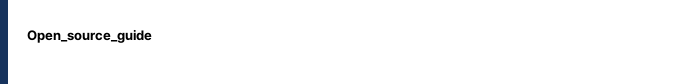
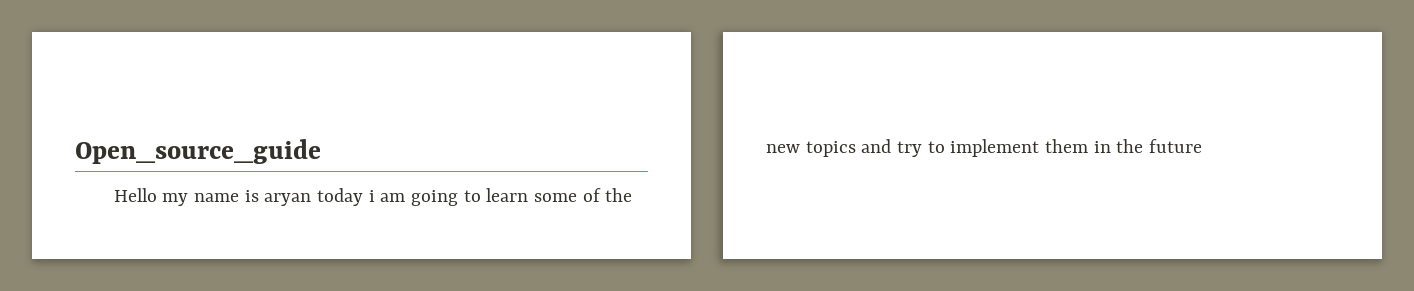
+ Hello my name is aryan today i am going to learn some of the new topics and try to implement them in the future

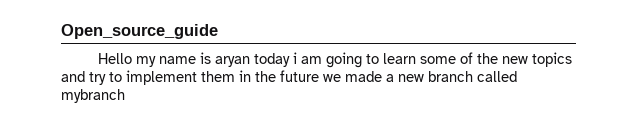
- Hello my name is aryan today i am going to learn some of the new topics and try to implement them in the future
+ Hello my name is aryan today i am going to learn some of the new topics and try to implement them in the future we made a new branch called mybranch

